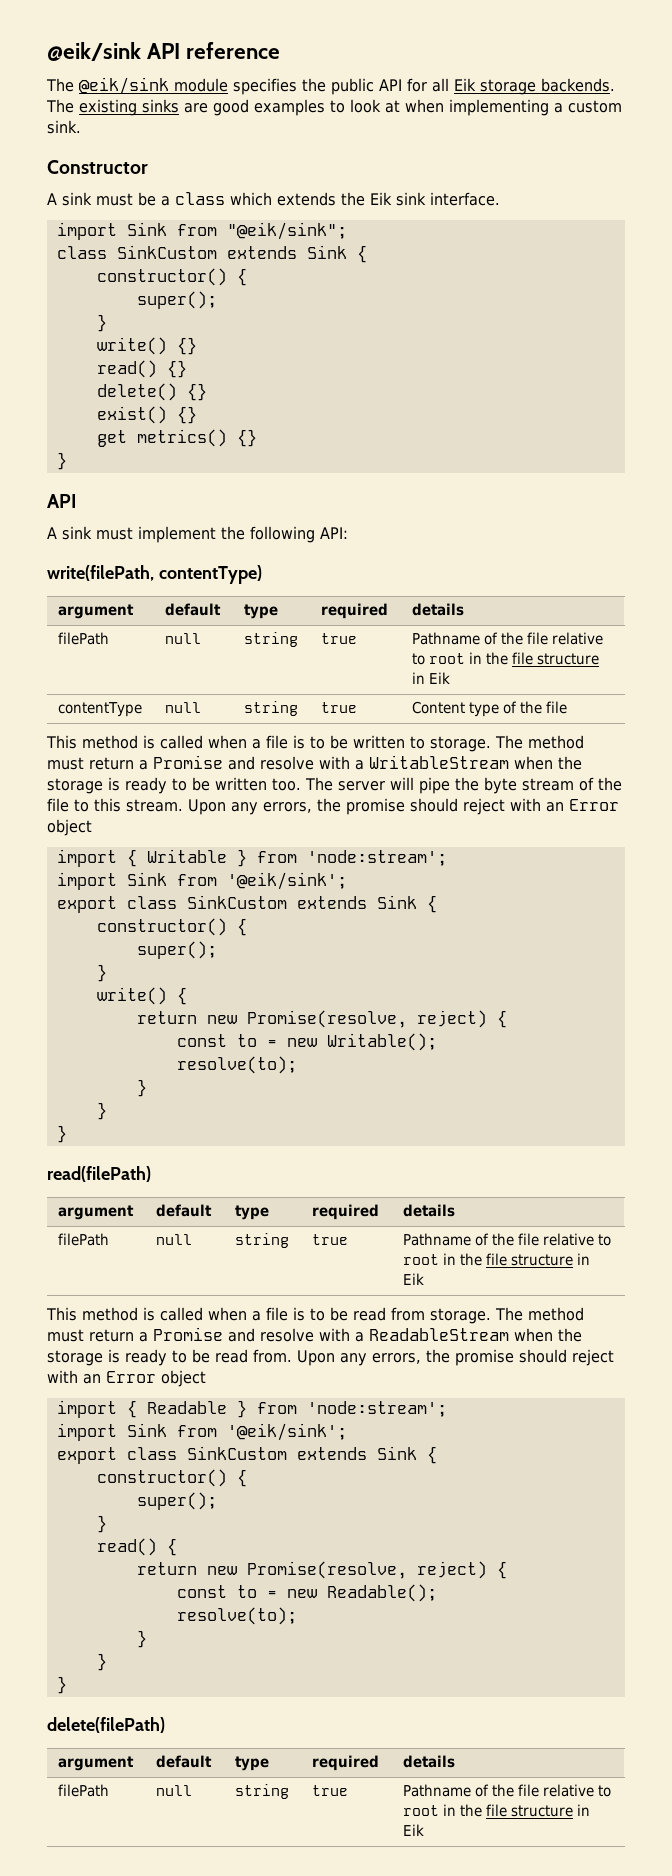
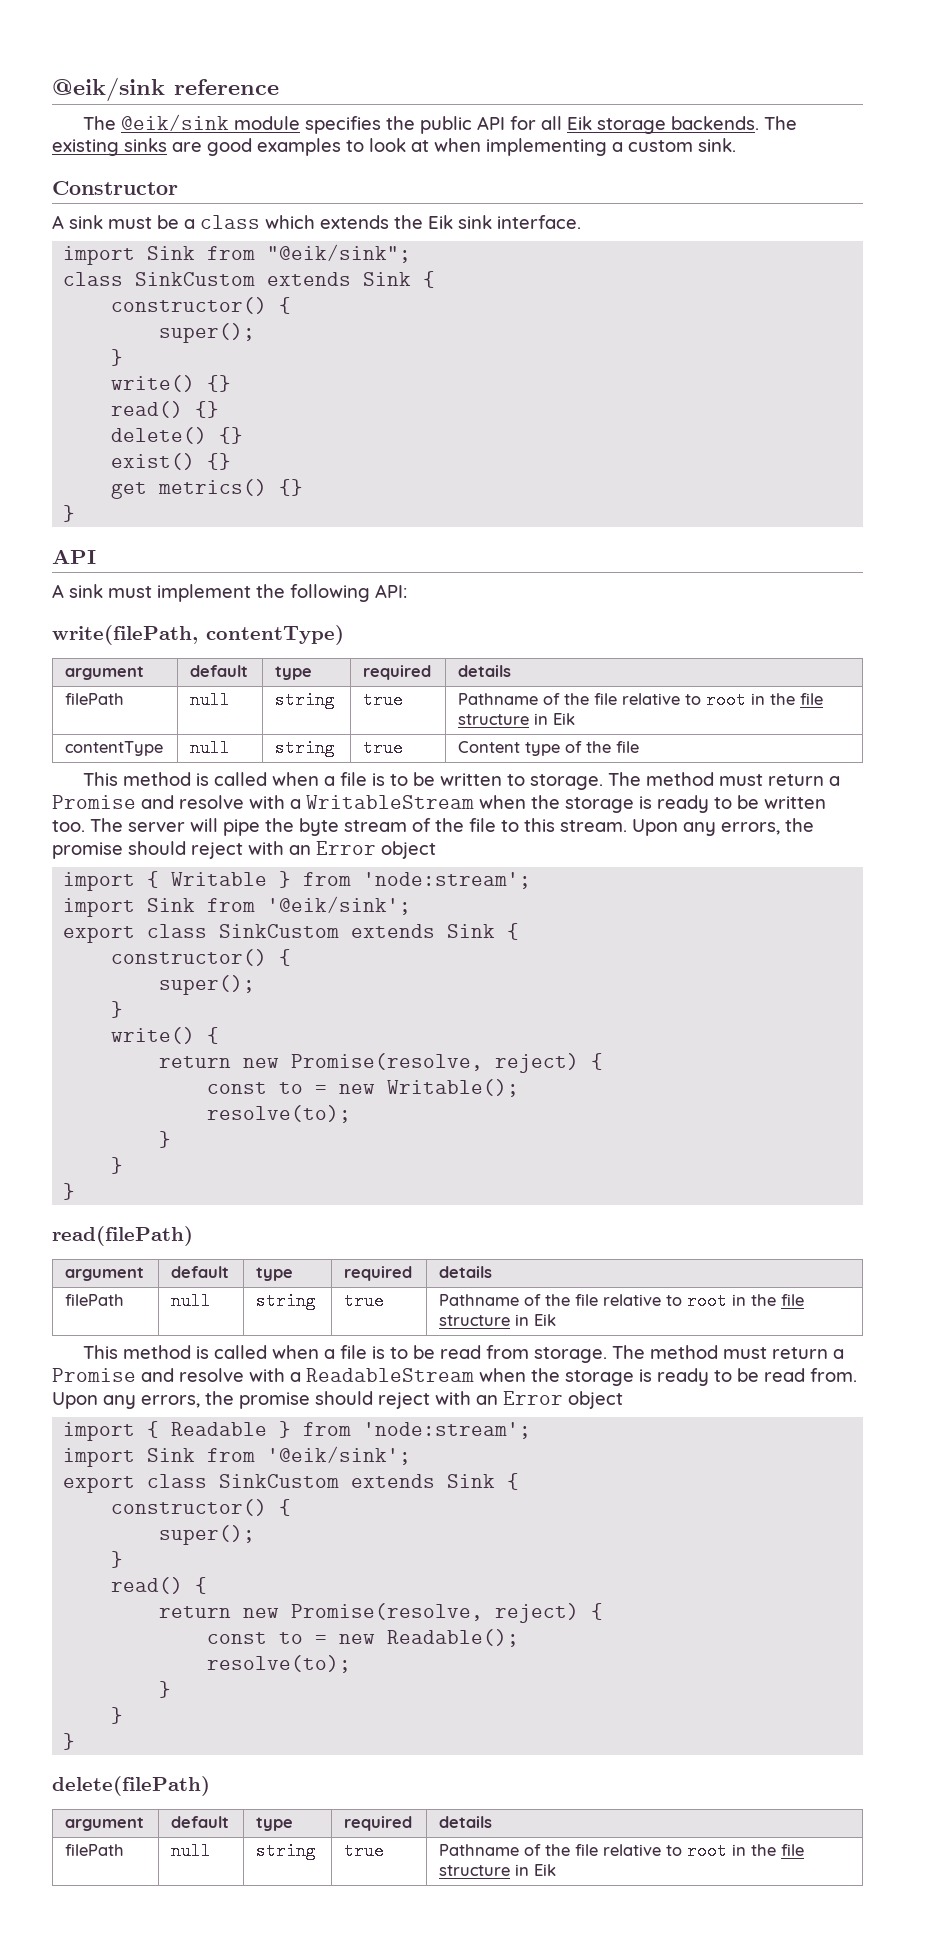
- @eik/sink API reference
+ @eik/sink reference

